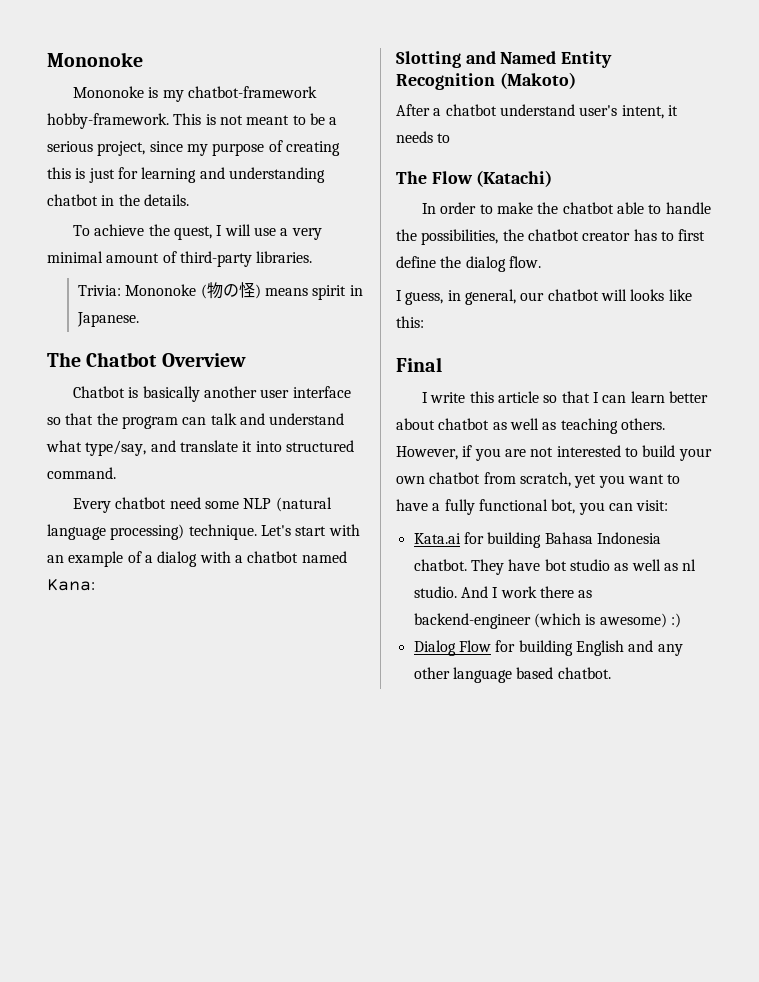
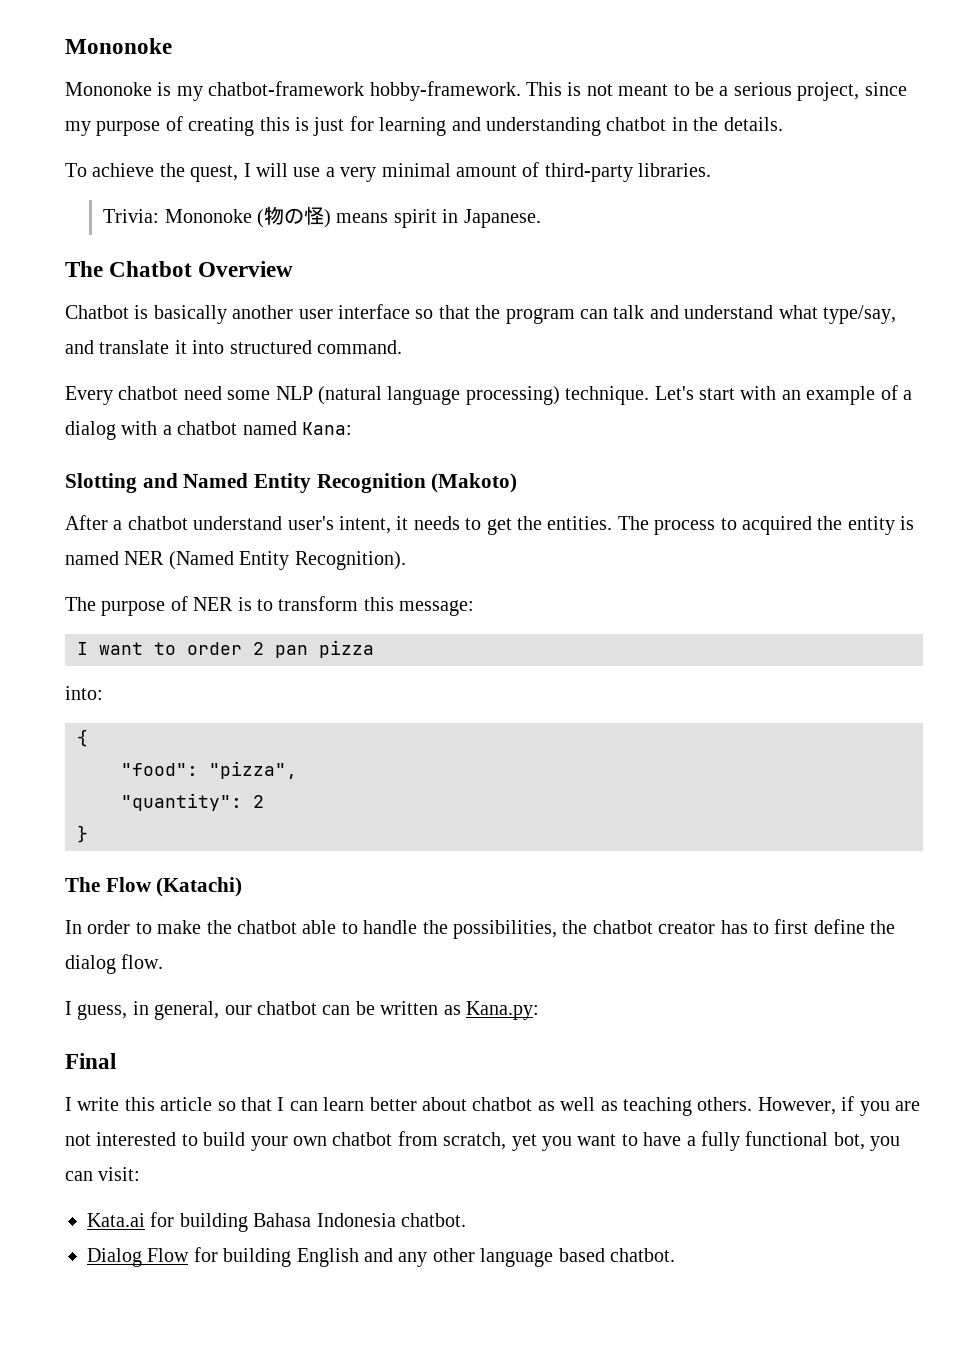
- After a chatbot understand user's intent, it needs to
+ After a chatbot understand user's intent, it needs to get the entities. The process to acquired the entity is named NER (Named Entity Recognition).
+ The purpose of NER is to transform this message:
+ I want to order 2 pan pizza
+ into:
+ {
+ "food": "pizza",
+ "quantity": 2
+ }
- I guess, in general, our chatbot will looks like this:
+ I guess, in general, our chatbot can be written as Kana.py:
- They have bot studio as well as nl studio. And I work there as backend-engineer (which is awesome) :)

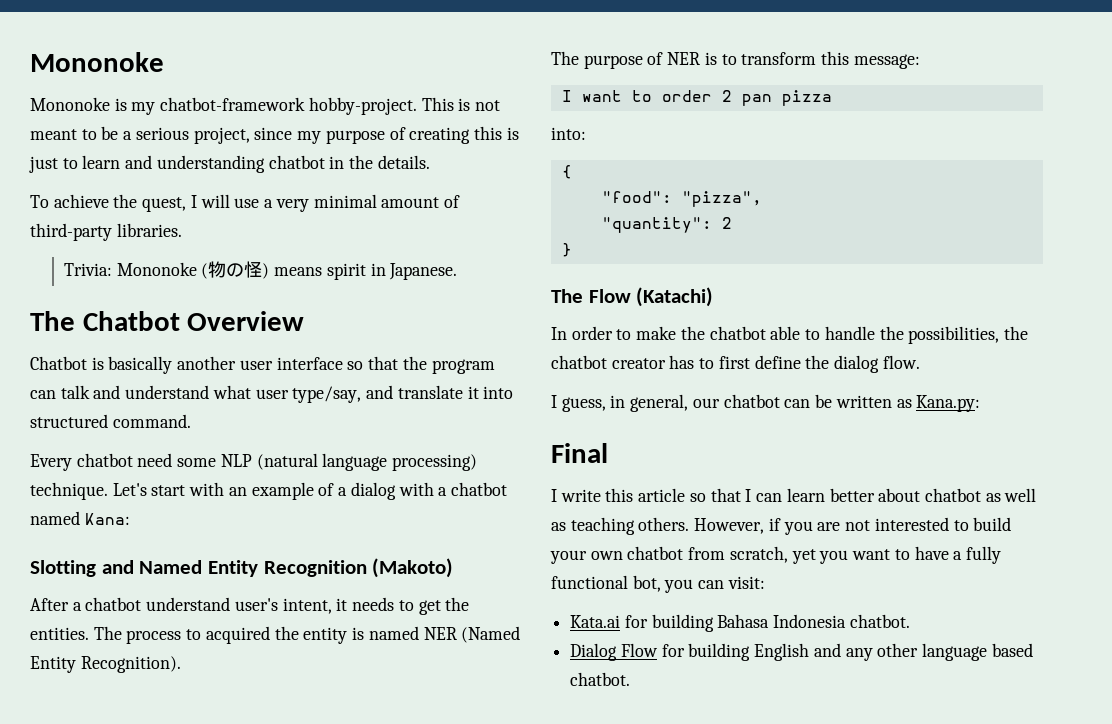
- Mononoke is my chatbot-framework hobby-framework.
+ Mononoke is my chatbot-framework hobby-project.
- This is not meant to be a serious project, since my purpose of creating this is just for learning and understanding chatbot in the details.
+ This is not meant to be a serious project, since my purpose of creating this is just to learn and understanding chatbot in the details.
- Chatbot is basically another user interface so that the program can talk and understand what type/say, and translate it into structured command.
+ Chatbot is basically another user interface so that the program can talk and understand what user type/say, and translate it into structured command.

